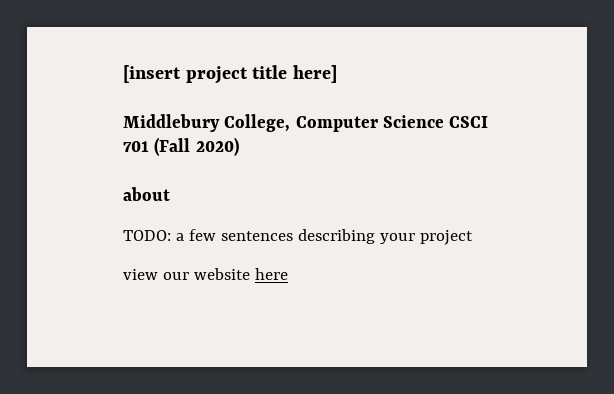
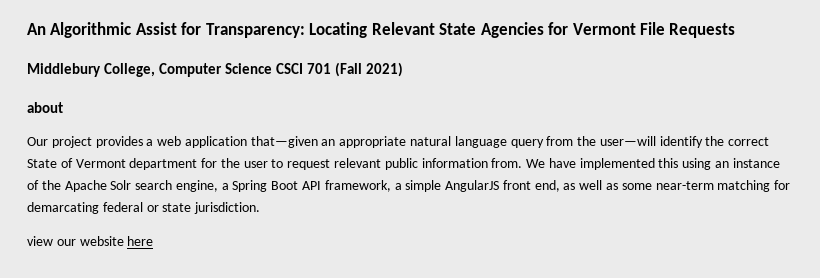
- [insert project title here]
+ An Algorithmic Assist for Transparency: Locating Relevant State Agencies for Vermont File Requests
- Middlebury College, Computer Science CSCI 701 (Fall 2020)
+ Middlebury College, Computer Science CSCI 701 (Fall 2021)
- TODO: a few sentences describing your project
+ Our project provides a web application that—given an appropriate natural language query from the user—will identify the correct State of Vermont department for the user to request relevant public information from. We have implemented this using an instance of the Apache Solr search engine, a Spring Boot API framework, a simple AngularJS front end, as well as some near-term matching for demarcating federal or state jurisdiction.

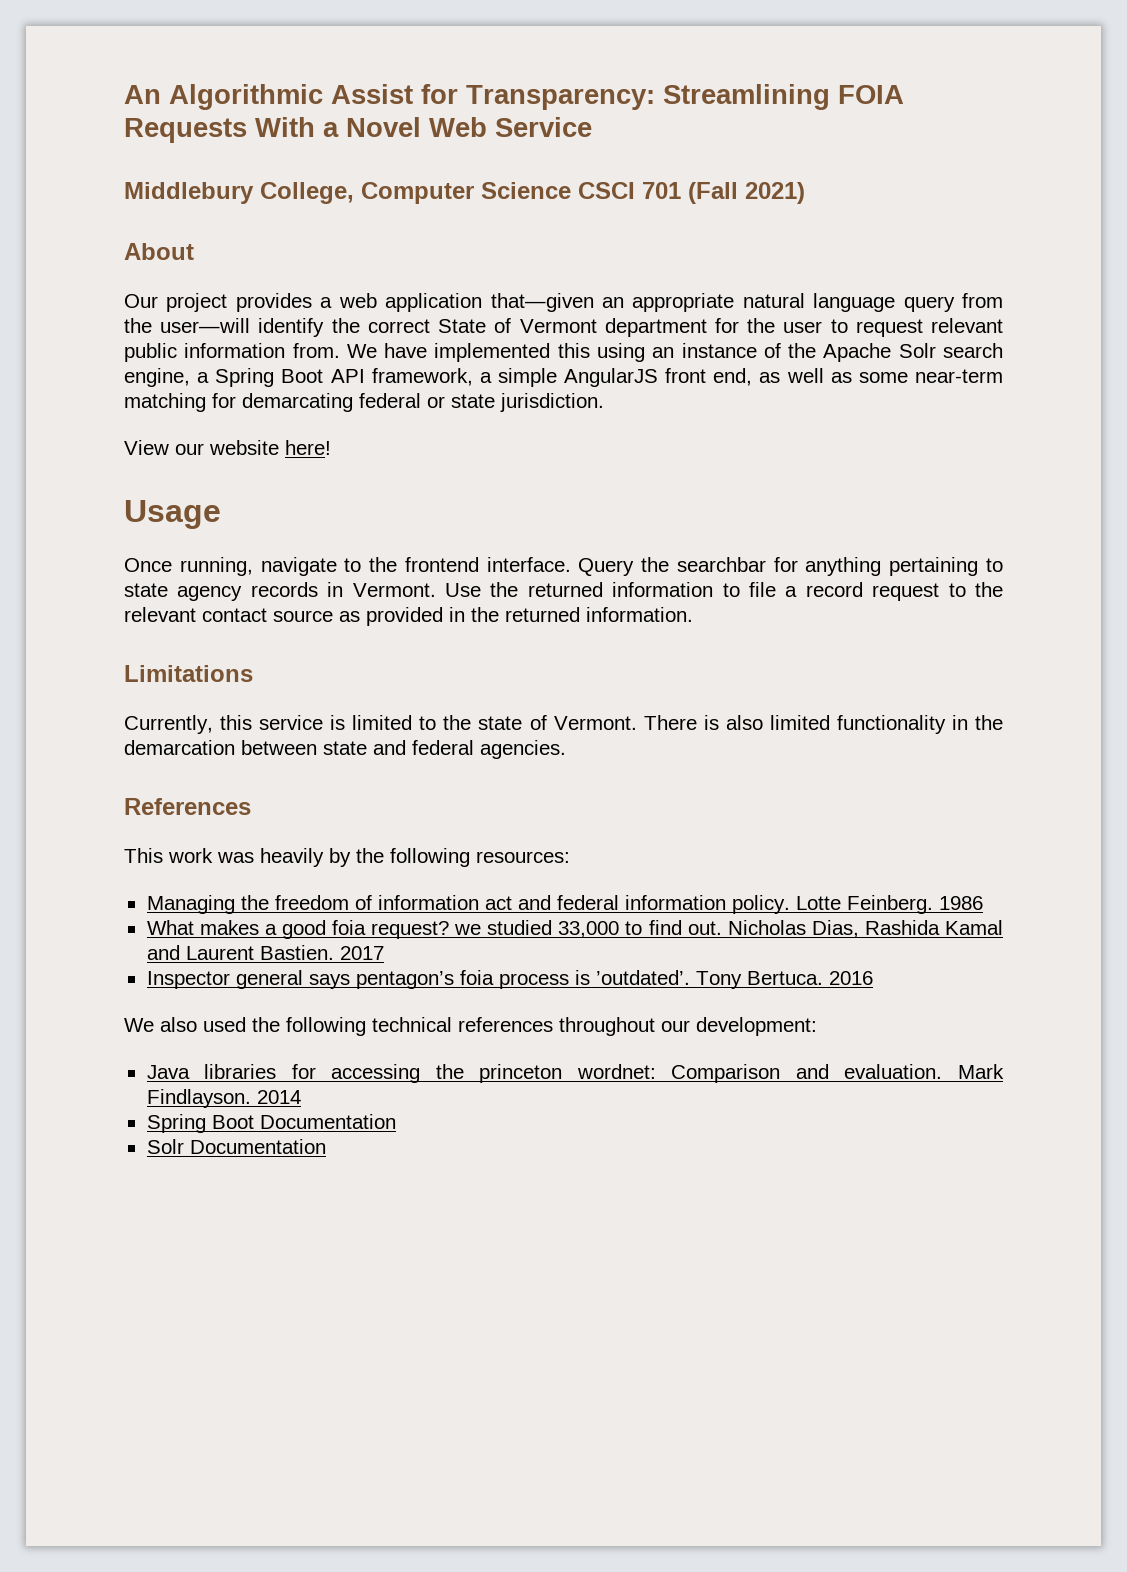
- An Algorithmic Assist for Transparency: Locating Relevant State Agencies for Vermont File Requests
+ An Algorithmic Assist for Transparency: Streamlining FOIA Requests With a Novel Web Service
- about
+ About
- view our website here
+ View our website here!
+ Usage
+ Once running, navigate to the frontend interface. Query the searchbar for anything pertaining to state agency records in Vermont. Use the returned information to file a record request to the relevant contact source as provided in the returned information.
+ Limitations
+ Currently, this service is limited to the state of Vermont. There is also limited functionality in the demarcation between state and federal agencies.
+ References
+ This work was heavily by the following resources:
+ Managing the freedom of information act and federal information policy. Lotte Feinberg. 1986
+ What makes a good foia request? we studied 33,000 to find out. Nicholas Dias, Rashida Kamal and Laurent Bastien. 2017
+ Inspector general says pentagon’s foia process is ’outdated’. Tony Bertuca. 2016
+ We also used the following technical references throughout our development:
+ Java libraries for accessing the princeton wordnet: Comparison and evaluation. Mark Findlayson. 2014
+ Spring Boot Documentation
+ Solr Documentation

